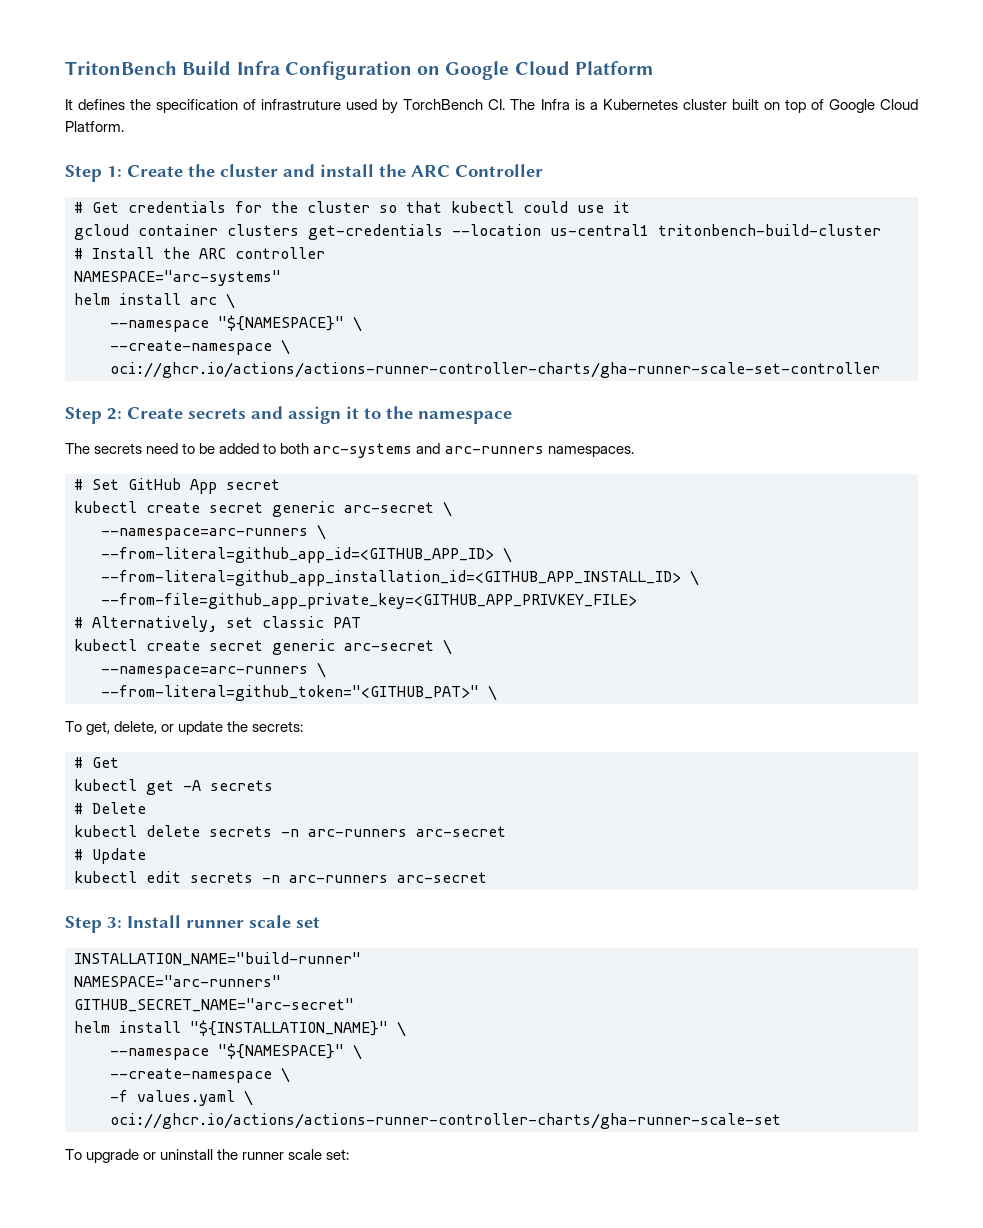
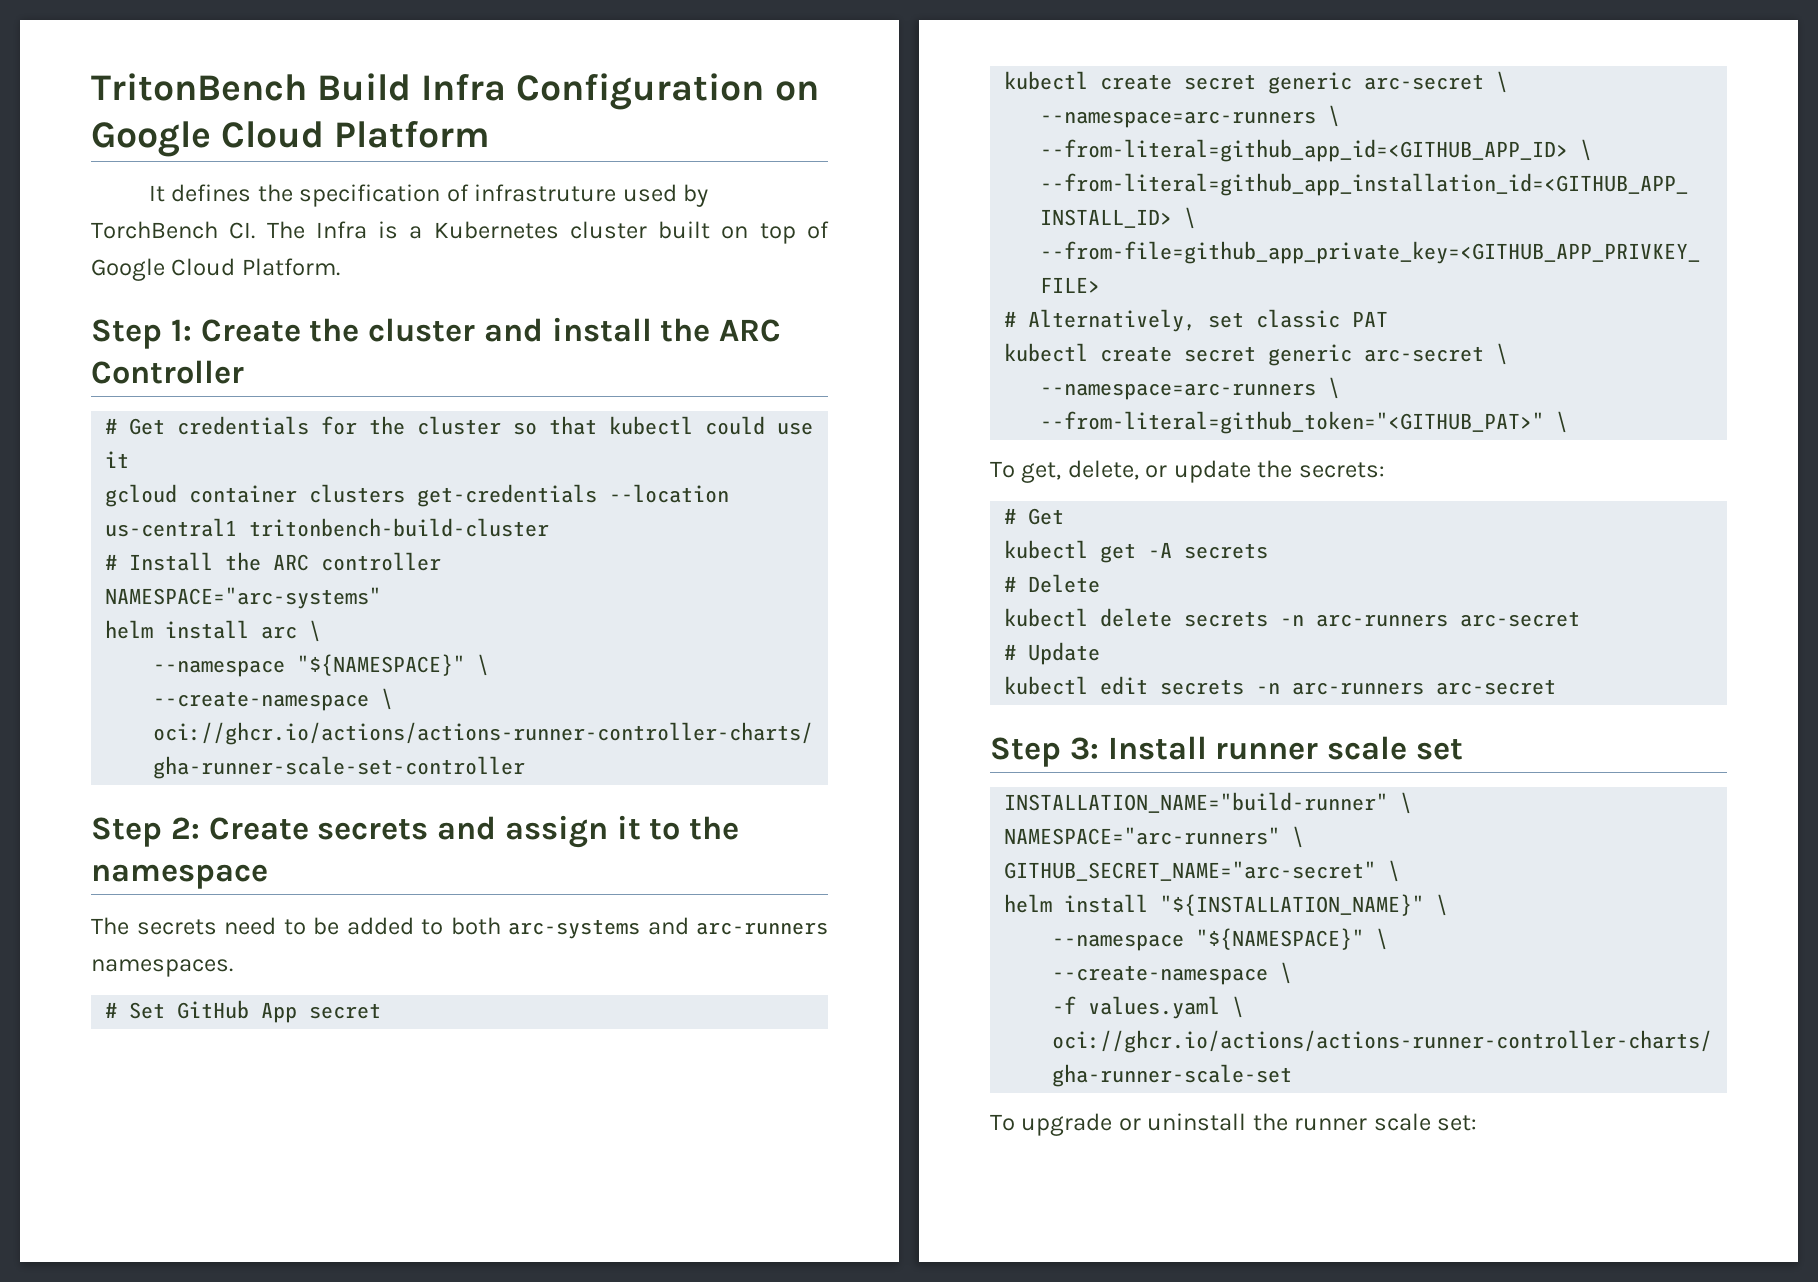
- INSTALLATION_NAME="build-runner"
+ INSTALLATION_NAME="build-runner" \
- NAMESPACE="arc-runners"
+ NAMESPACE="arc-runners" \
- GITHUB_SECRET_NAME="arc-secret"
+ GITHUB_SECRET_NAME="arc-secret" \

